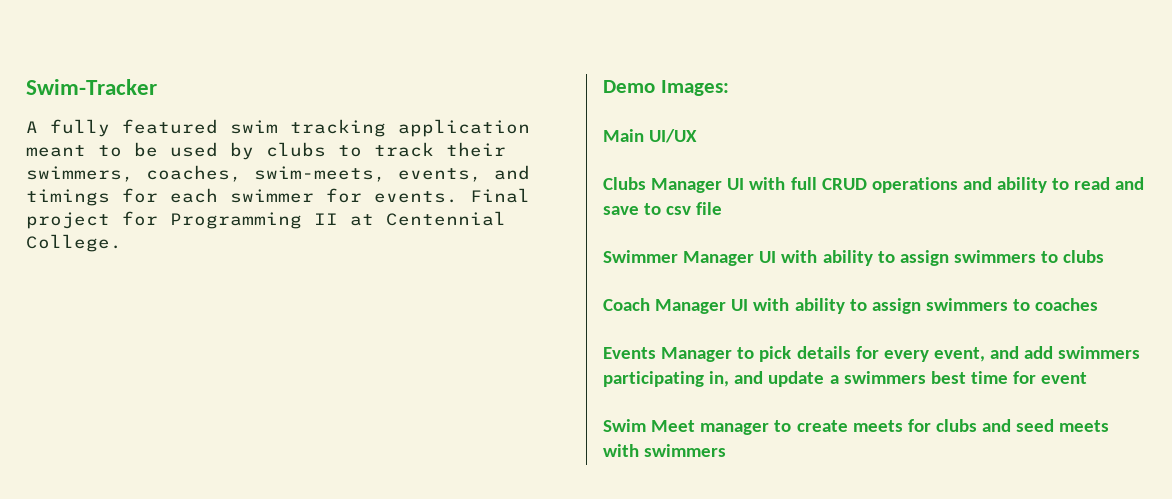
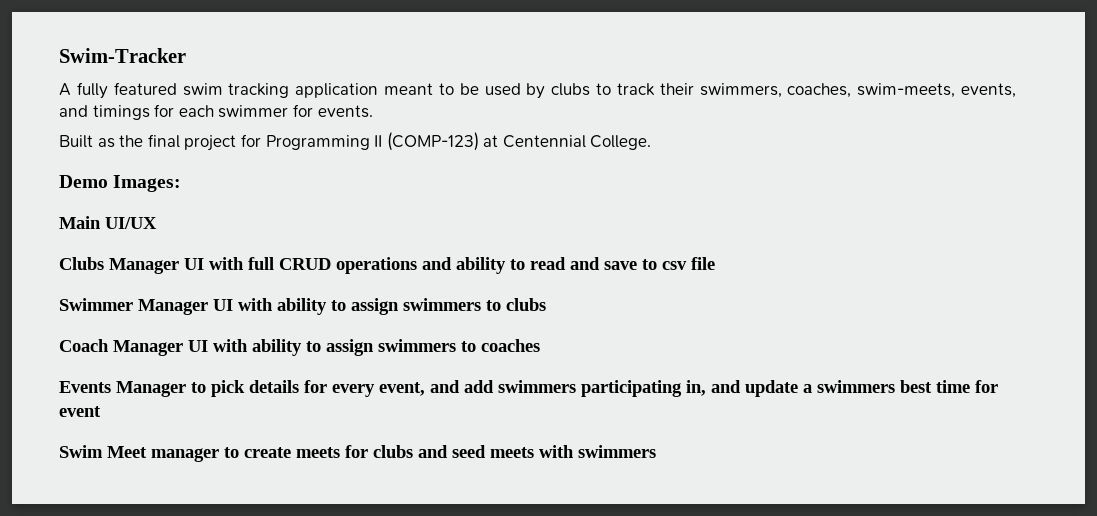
- A fully featured swim tracking application meant to be used by clubs to track their swimmers, coaches, swim-meets, events, and timings for each swimmer for events. Final project for Programming II at Centennial College.
+ A fully featured swim tracking application meant to be used by clubs to track their swimmers, coaches, swim-meets, events, and timings for each swimmer for events.
+ Built as the final project for Programming II (COMP-123) at Centennial College.

